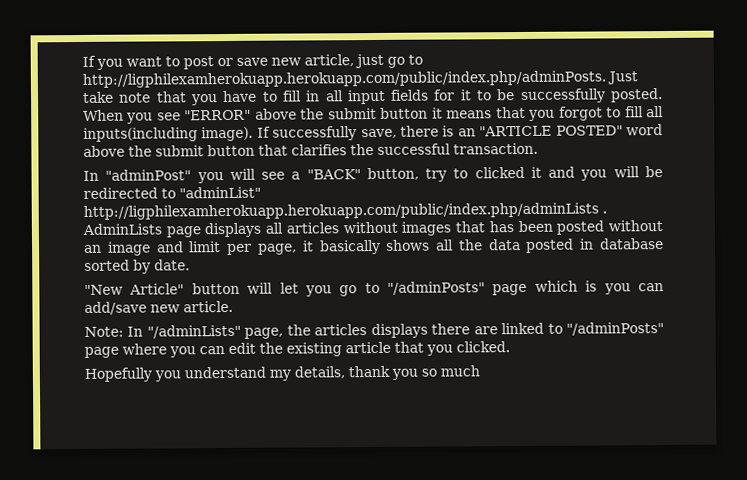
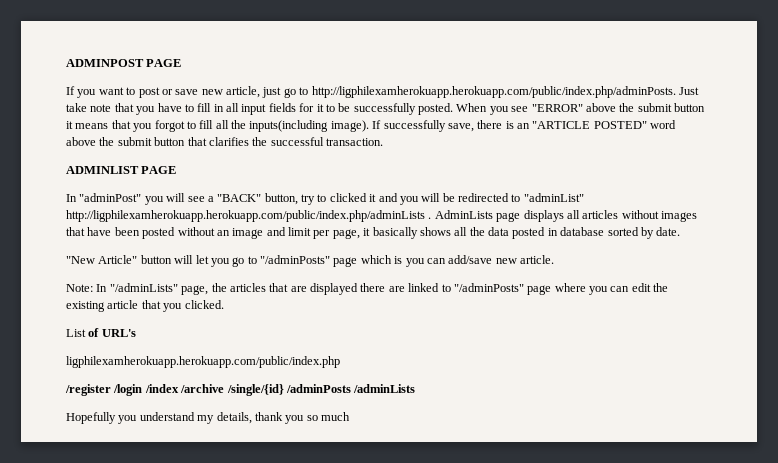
+ ADMINPOST PAGE
- When you see "ERROR" above the submit button it means that you forgot to fill all inputs(including image).
+ When you see "ERROR" above the submit button it means that you forgot to fill all the inputs(including image).
+ ADMINLIST PAGE
- AdminLists page displays all articles without images that has been posted without an image and limit per page, it basically shows all the data posted in database sorted by date.
+ AdminLists page displays all articles without images that have been posted without an image and limit per page, it basically shows all the data posted in database sorted by date.
- Note: In "/adminLists" page, the articles displays there are linked to "/adminPosts" page where you can edit the existing article that you clicked.
+ Note: In "/adminLists" page, the articles that are displayed there are linked to "/adminPosts" page where you can edit the existing article that you clicked.
+ List of URL's
+ ligphilexamherokuapp.herokuapp.com/public/index.php
+ /register /login /index /archive /single/{id} /adminPosts /adminLists

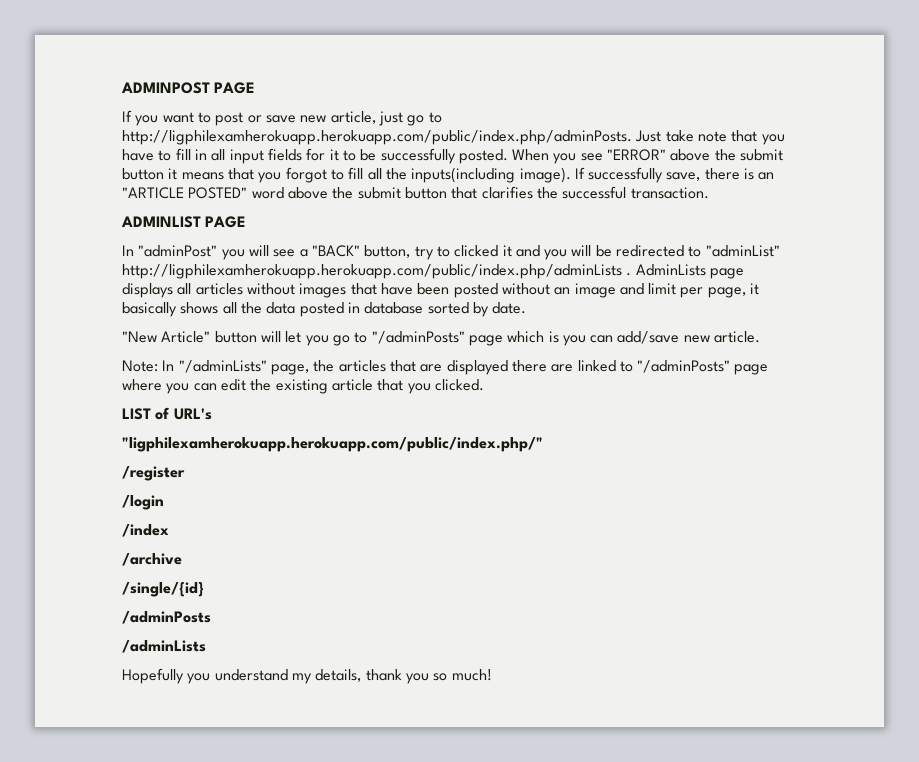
- List of URL's
+ LIST of URL's
- ligphilexamherokuapp.herokuapp.com/public/index.php
+ "ligphilexamherokuapp.herokuapp.com/public/index.php/"
- /register /login /index /archive /single/{id} /adminPosts /adminLists
+ /register
+ /login
+ /index
+ /archive
+ /single/{id}
+ /adminPosts
+ /adminLists
- Hopefully you understand my details, thank you so much
+ Hopefully you understand my details, thank you so much!

